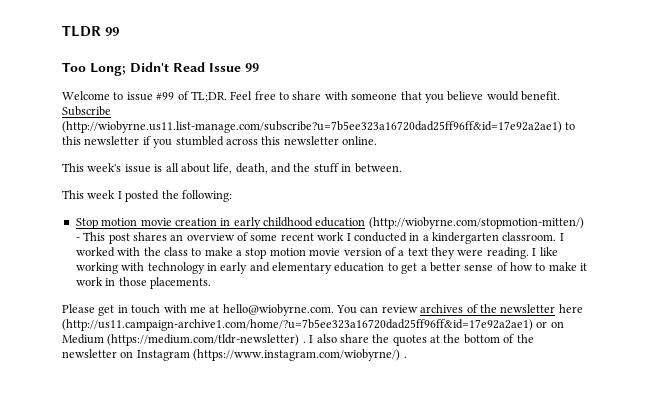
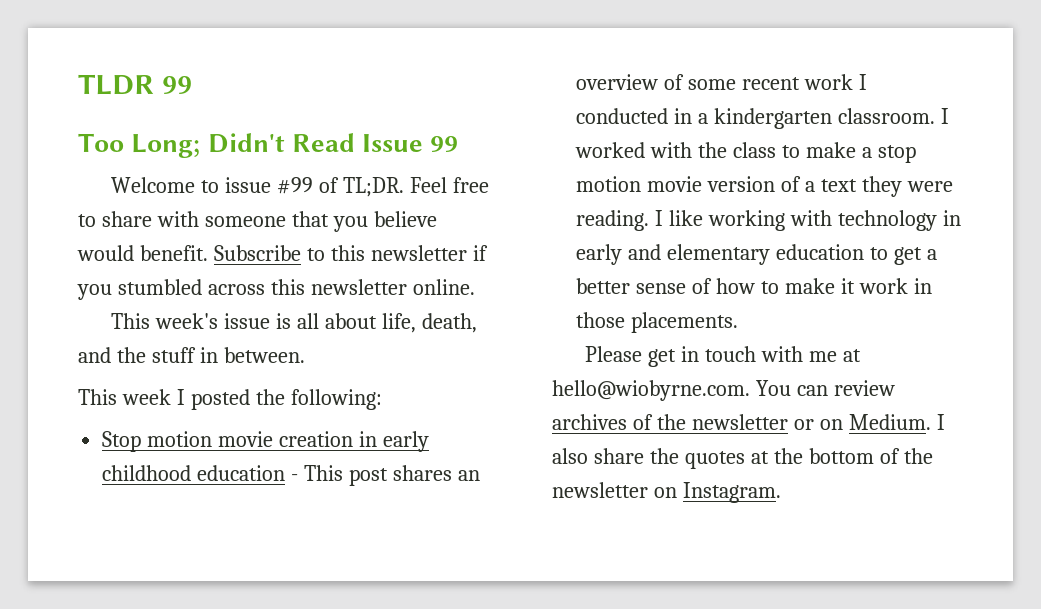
- Subscribe (http://wiobyrne.us11.list-manage.com/subscribe?u=7b5ee323a16720dad25ff96ff&id=17e92a2ae1) to this newsletter if you stumbled across this newsletter online.
+ Subscribe to this newsletter if you stumbled across this newsletter online.
- Stop motion movie creation in early childhood education (http://wiobyrne.com/stopmotion-mitten/) - This post shares an overview of some recent work I conducted in a kindergarten classroom.
+ Stop motion movie creation in early childhood education - This post shares an overview of some recent work I conducted in a kindergarten classroom.
- Please get in touch with me at hello@wiobyrne.com. You can review archives of the newsletter here (http://us11.campaign-archive1.com/home/?u=7b5ee323a16720dad25ff96ff&id=17e92a2ae1) or on Medium (https://medium.com/tldr-newsletter) .
+ Please get in touch with me at hello@wiobyrne.com. You can review archives of the newsletter or on Medium.
- I also share the quotes at the bottom of the newsletter on Instagram (https://www.instagram.com/wiobyrne/) .
+ I also share the quotes at the bottom of the newsletter on Instagram.

